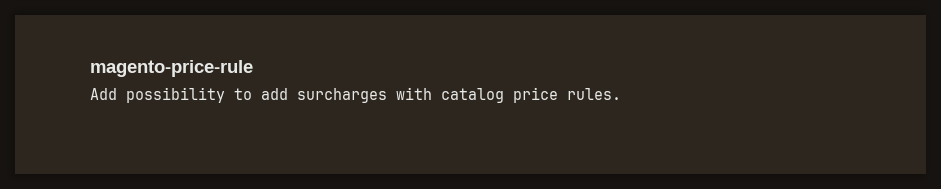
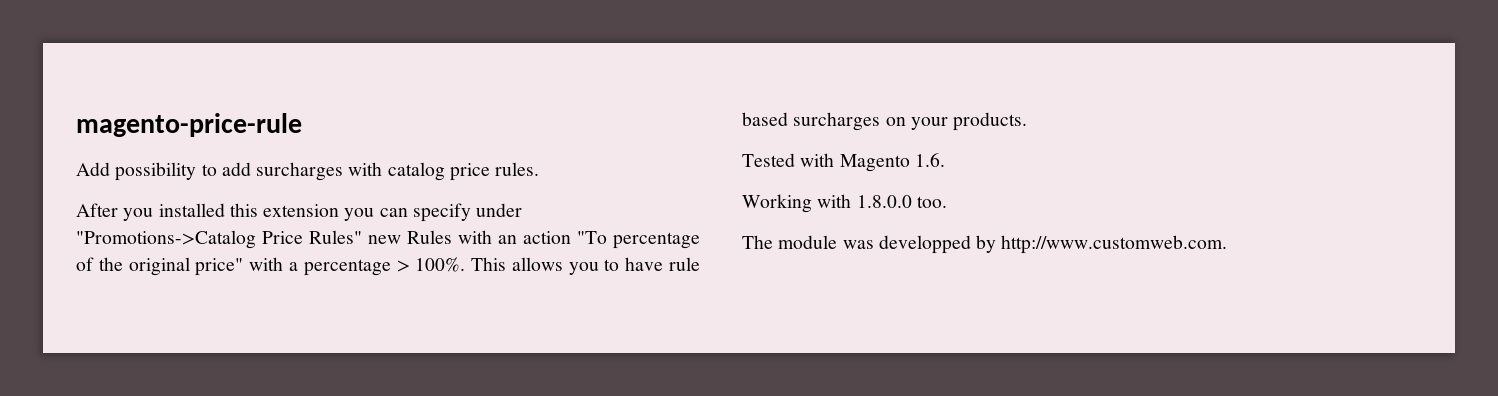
+ After you installed this extension you can specify under "Promotions->Catalog Price Rules" new Rules with an action "To percentage of the original price" with a percentage > 100%. This allows you to have rule based surcharges on your products.
+ Tested with Magento 1.6.
+ Working with 1.8.0.0 too.
+ The module was developped by http://www.customweb.com.

